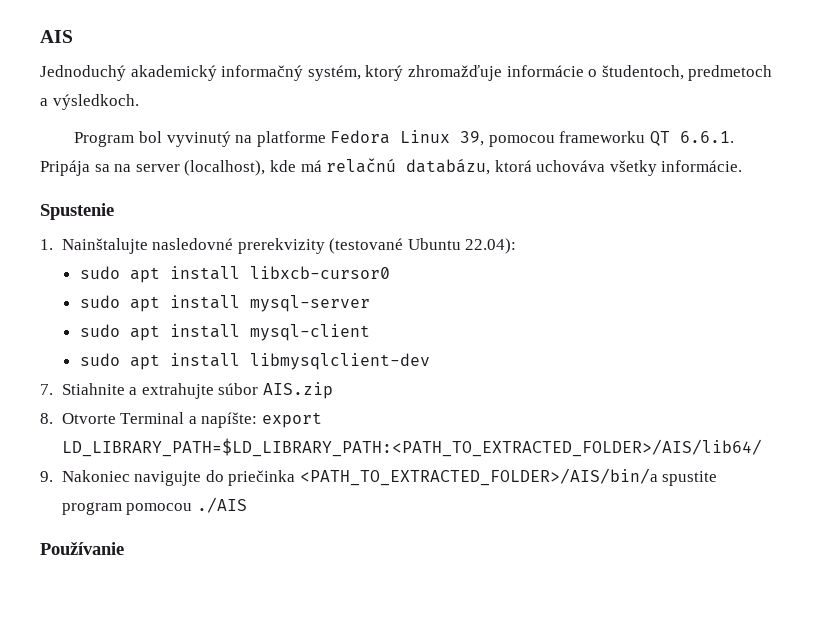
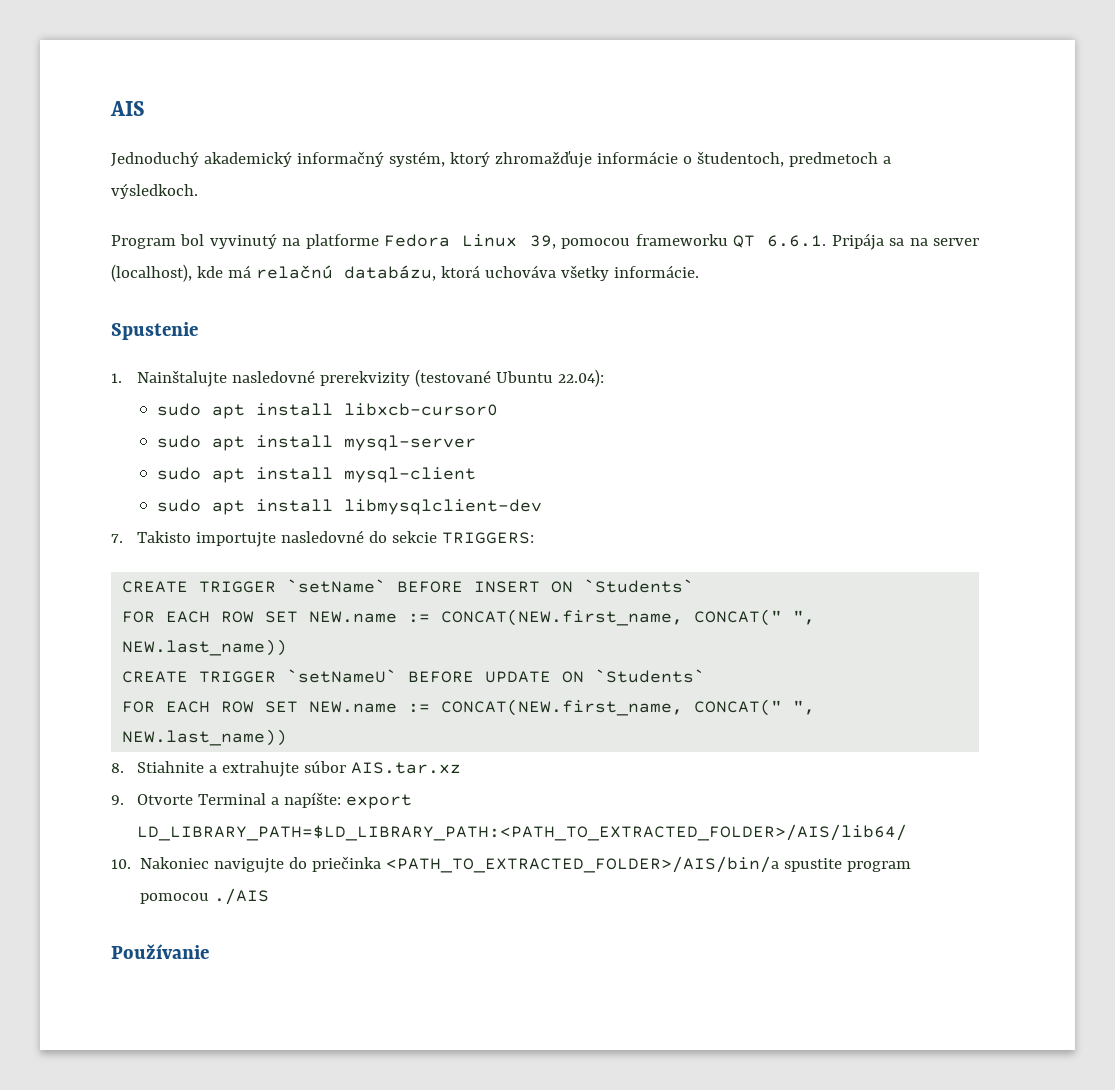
- 7. Stiahnite a extrahujte súbor AIS.zip
- 8. Otvorte Terminal a napíšte: export LD_LIBRARY_PATH=$LD_LIBRARY_PATH:<PATH_TO_EXTRACTED_FOLDER>/AIS/lib64/
+ 7. Takisto importujte nasledovné do sekcie TRIGGERS:
+ CREATE TRIGGER `setName` BEFORE INSERT ON `Students`
+ FOR EACH ROW SET NEW.name := CONCAT(NEW.first_name, CONCAT(" ", NEW.last_name))
+ CREATE TRIGGER `setNameU` BEFORE UPDATE ON `Students`
+ FOR EACH ROW SET NEW.name := CONCAT(NEW.first_name, CONCAT(" ", NEW.last_name))
+ 8. Stiahnite a extrahujte súbor AIS.tar.xz
+ 9. Otvorte Terminal a napíšte: export LD_LIBRARY_PATH=$LD_LIBRARY_PATH:<PATH_TO_EXTRACTED_FOLDER>/AIS/lib64/
- 9. Nakoniec navigujte do priečinka <PATH_TO_EXTRACTED_FOLDER>/AIS/bin/a spustite program pomocou ./AIS
+ 10. Nakoniec navigujte do priečinka <PATH_TO_EXTRACTED_FOLDER>/AIS/bin/a spustite program pomocou ./AIS

